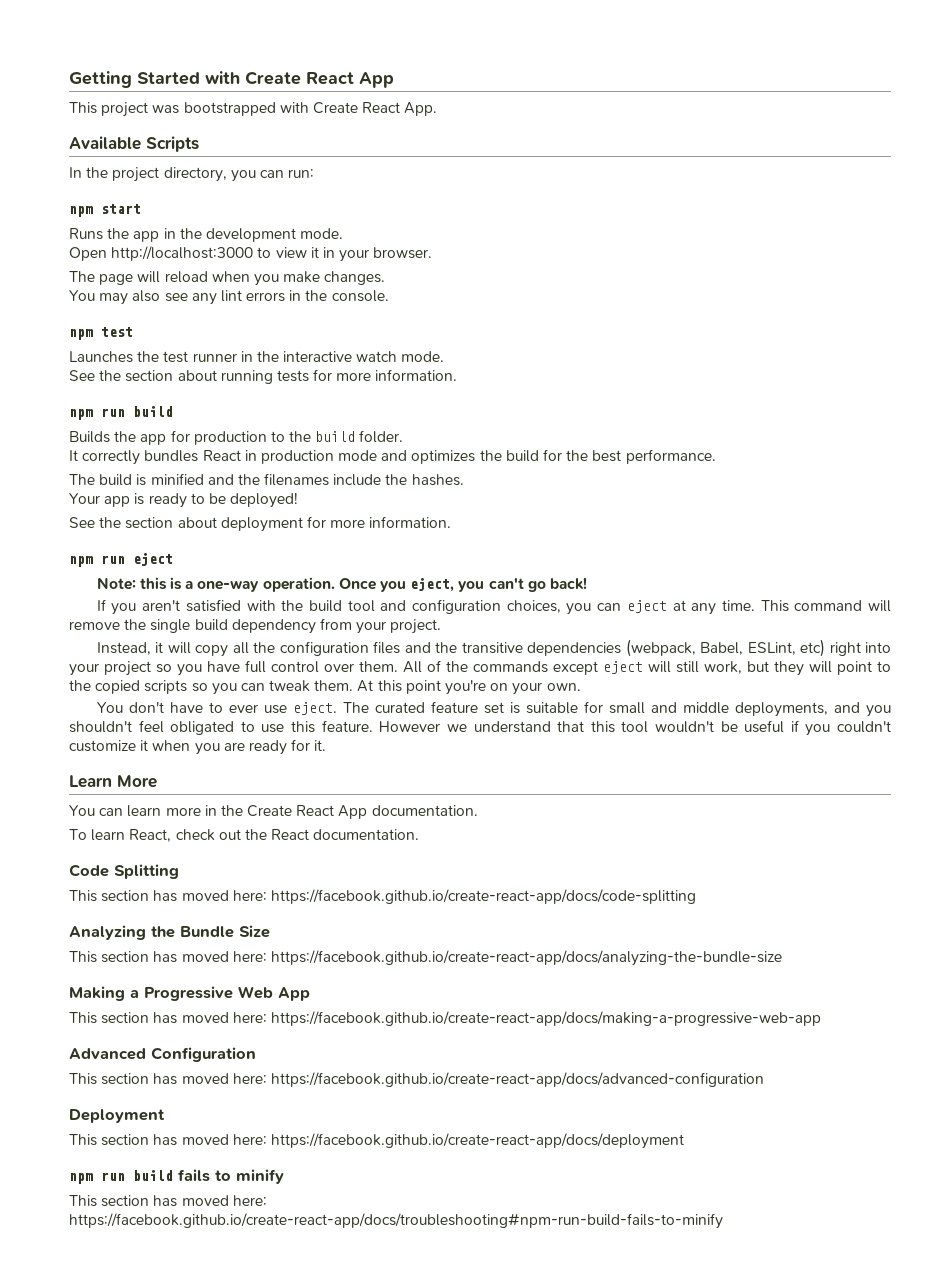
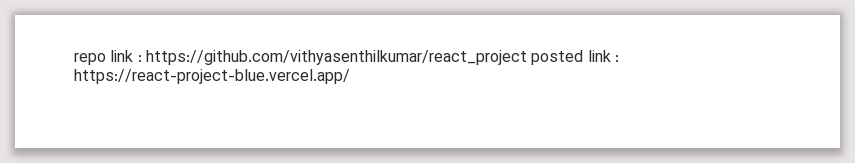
- Getting Started with Create React App
- This project was bootstrapped with Create React App.
- Available Scripts
- In the project directory, you can run:
- npm start
- Runs the app in the development mode.
- Open http://localhost:3000 to view it in your browser.
- The page will reload when you make changes.
- You may also see any lint errors in the console.
- npm test
- Launches the test runner in the interactive watch mode.
- See the section about running tests for more information.
- npm run build
- Builds the app for production to the build folder.
- It correctly bundles React in production mode and optimizes the build for the best performance.
- The build is minified and the filenames include the hashes.
- Your app is ready to be deployed!
- See the section about deployment for more information.
- npm run eject
- Note: this is a one-way operation. Once you eject, you can't go back!
- If you aren't satisfied with the build tool and configuration choices, you can eject at any time. This command will remove the single build dependency from your project.
- Instead, it will copy all the configuration files and the transitive dependencies (webpack, Babel, ESLint, etc) right into your project so you have full control over them. All of the commands except eject will still work, but they will point to the copied scripts so you can tweak them. At this point you're on your own.
- You don't have to ever use eject. The curated feature set is suitable for small and middle deployments, and you shouldn't feel obligated to use this feature. However we understand that this tool wouldn't be useful if you couldn't customize it when you are ready for it.
- Learn More
- You can learn more in the Create React App documentation.
- To learn React, check out the React documentation.
- Code Splitting
- This section has moved here: https://facebook.github.io/create-react-app/docs/code-splitting
- Analyzing the Bundle Size
- This section has moved here: https://facebook.github.io/create-react-app/docs/analyzing-the-bundle-size
- Making a Progressive Web App
- This section has moved here: https://facebook.github.io/create-react-app/docs/making-a-progressive-web-app
- Advanced Configuration
- This section has moved here: https://facebook.github.io/create-react-app/docs/advanced-configuration
- Deployment
- This section has moved here: https://facebook.github.io/create-react-app/docs/deployment
- npm run build fails to minify
- This section has moved here: https://facebook.github.io/create-react-app/docs/troubleshooting#npm-run-build-fails-to-minify
+ repo link : https://github.com/vithyasenthilkumar/react_project posted link : https://react-project-blue.vercel.app/

